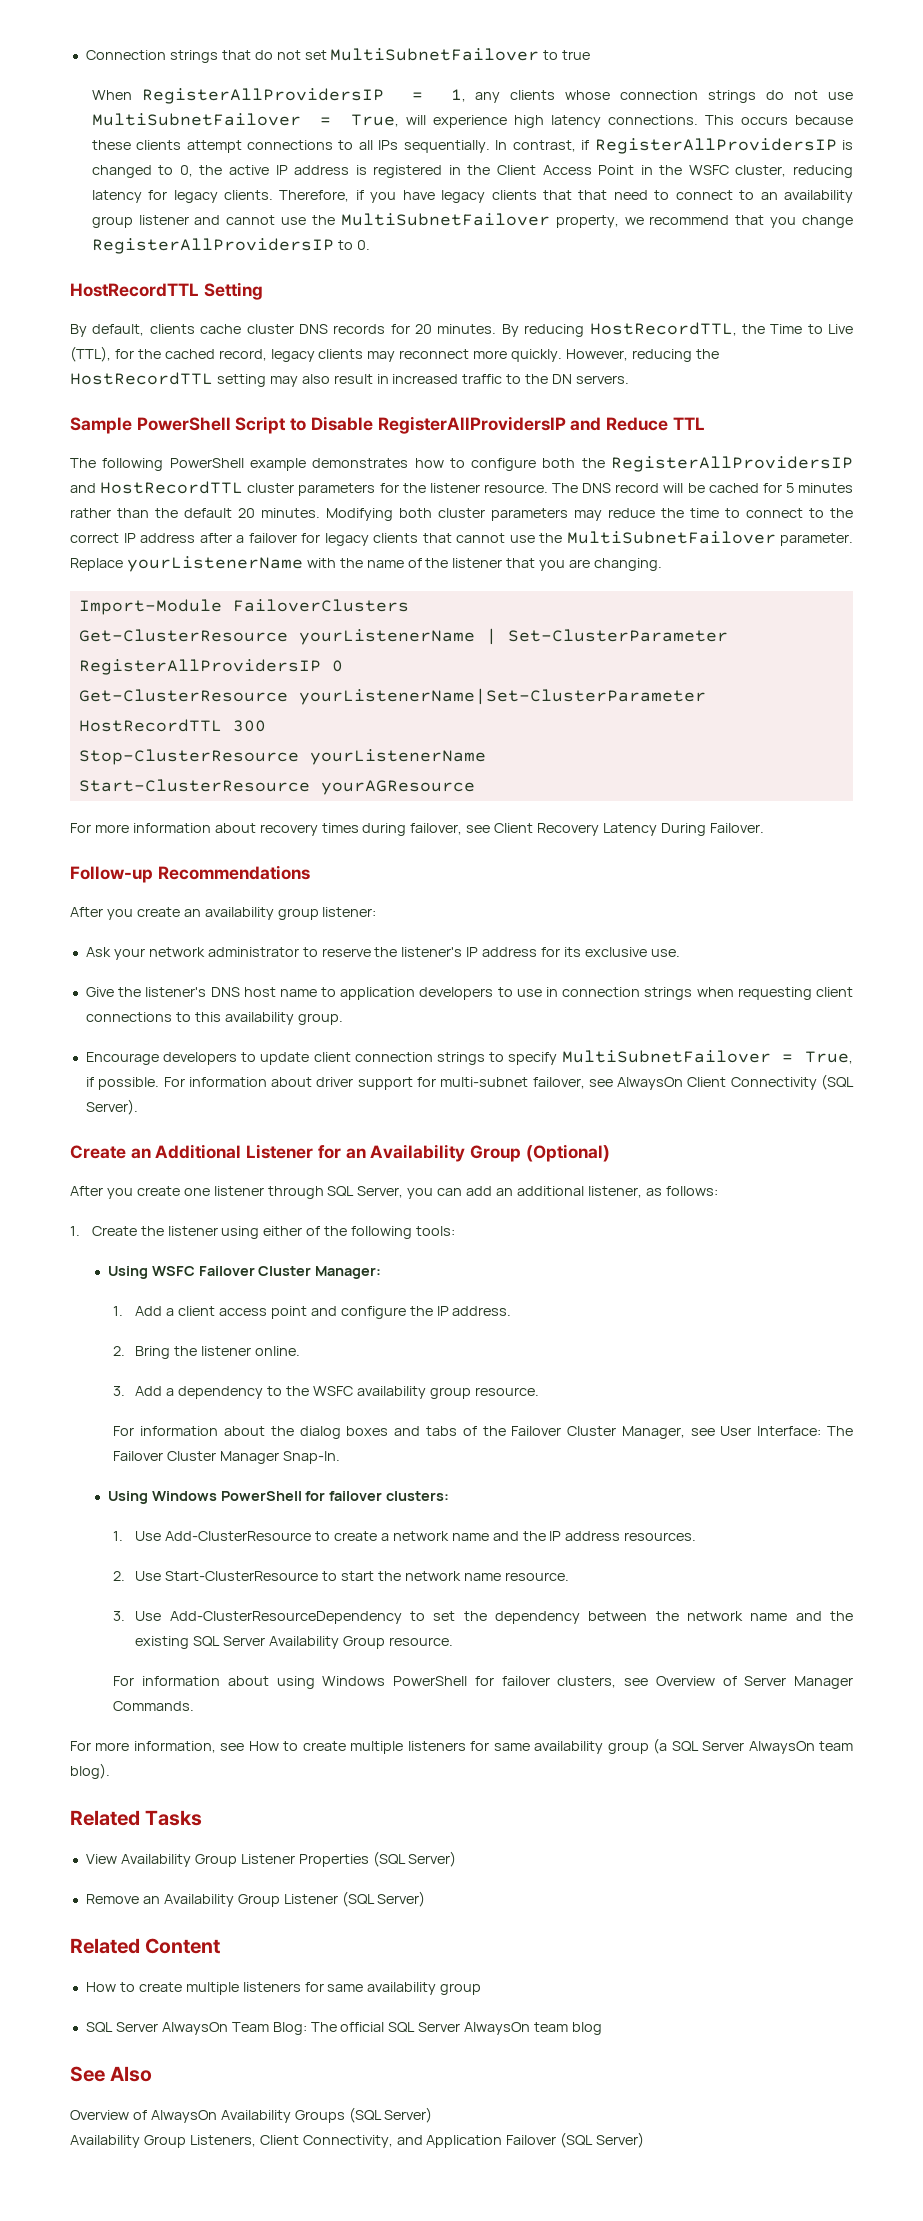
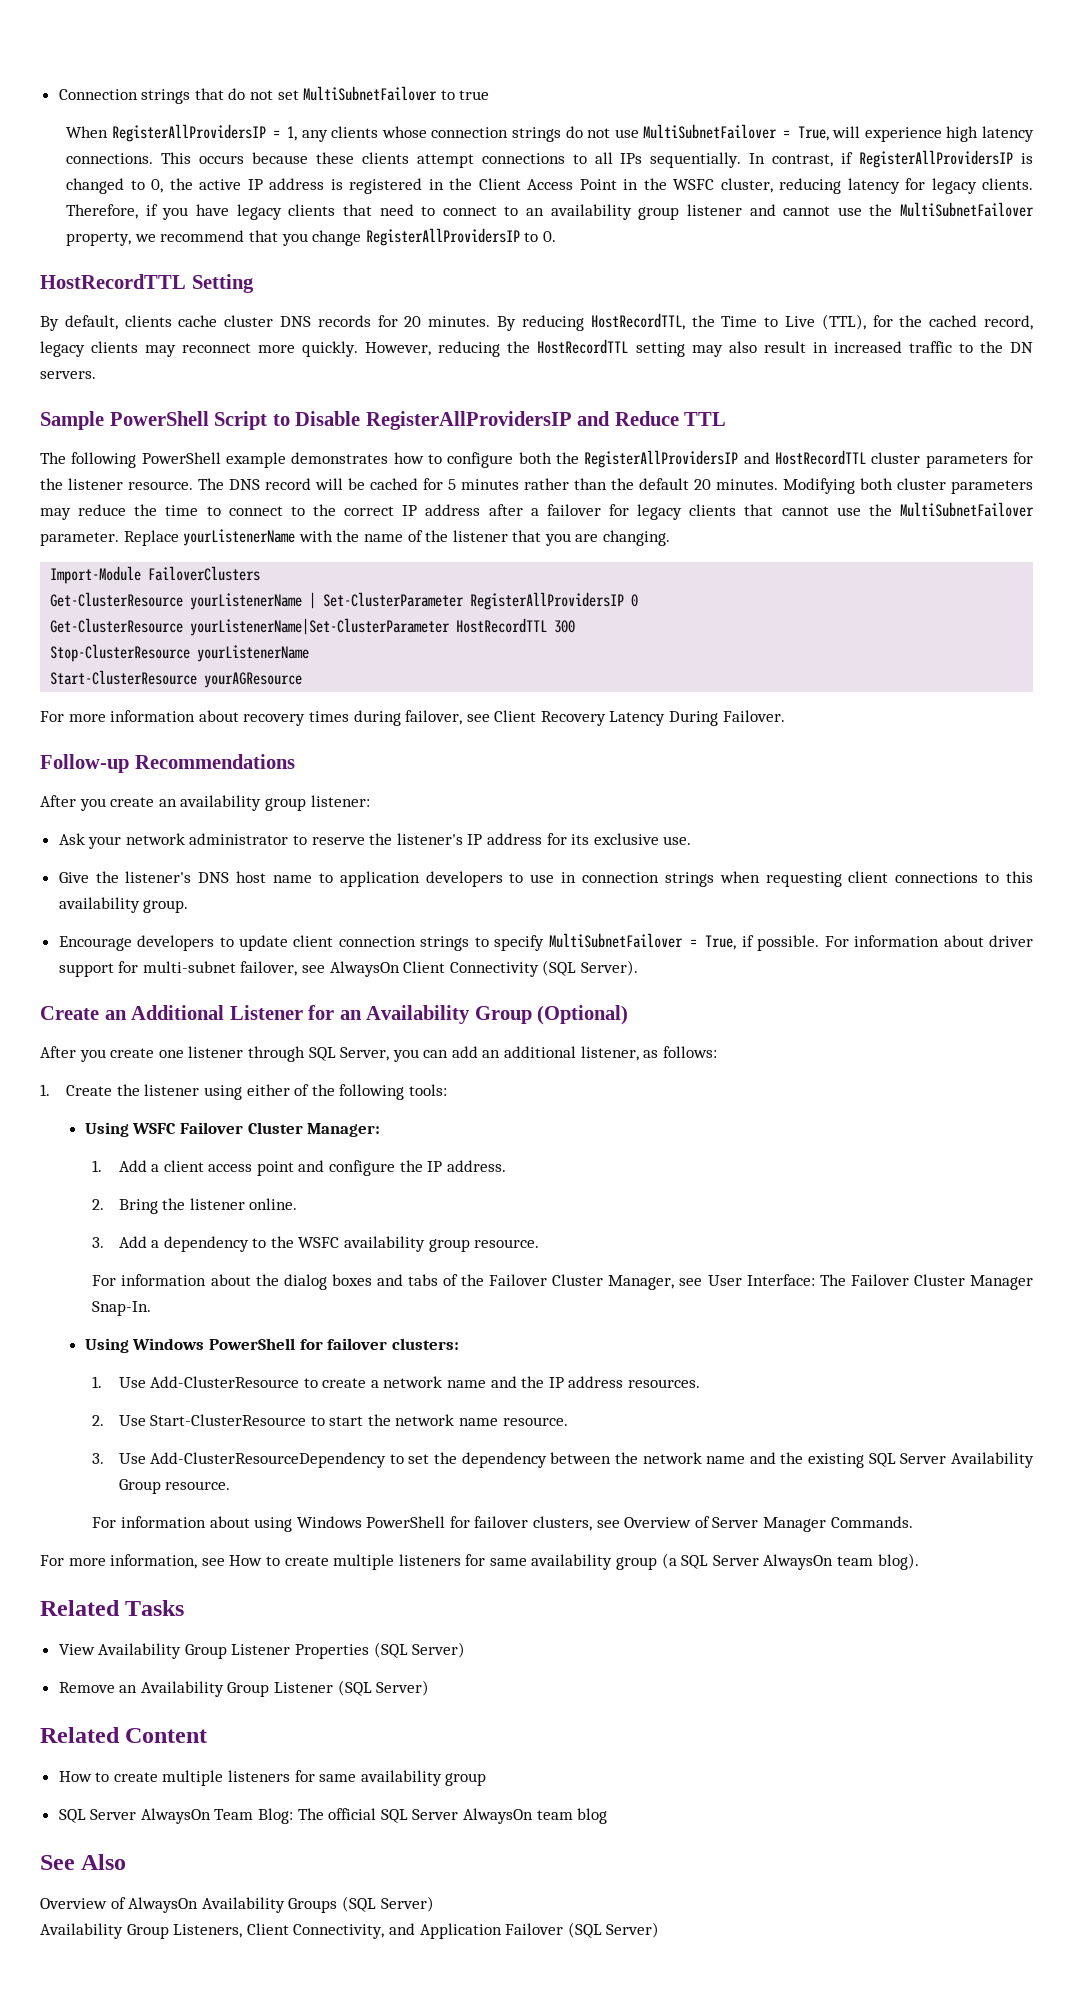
- Therefore, if you have legacy clients that that need to connect to an availability group listener and cannot use the MultiSubnetFailover property, we recommend that you change RegisterAllProvidersIP to 0.
+ Therefore, if you have legacy clients that need to connect to an availability group listener and cannot use the MultiSubnetFailover property, we recommend that you change RegisterAllProvidersIP to 0.

